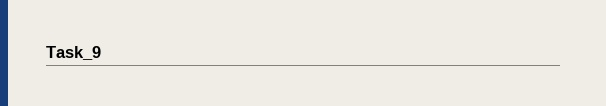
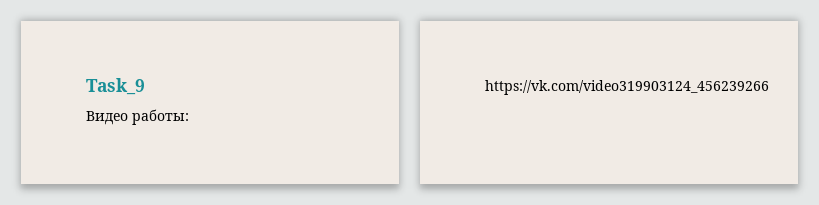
+ Видео работы: https://vk.com/video319903124_456239266

